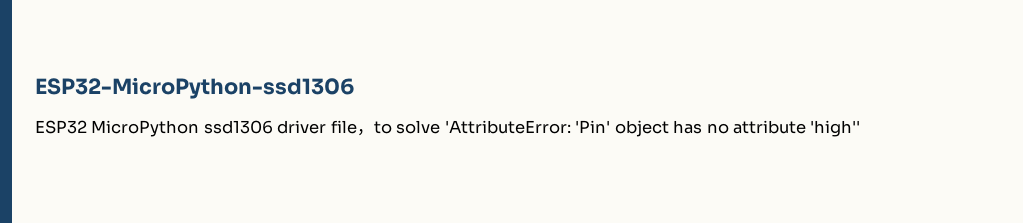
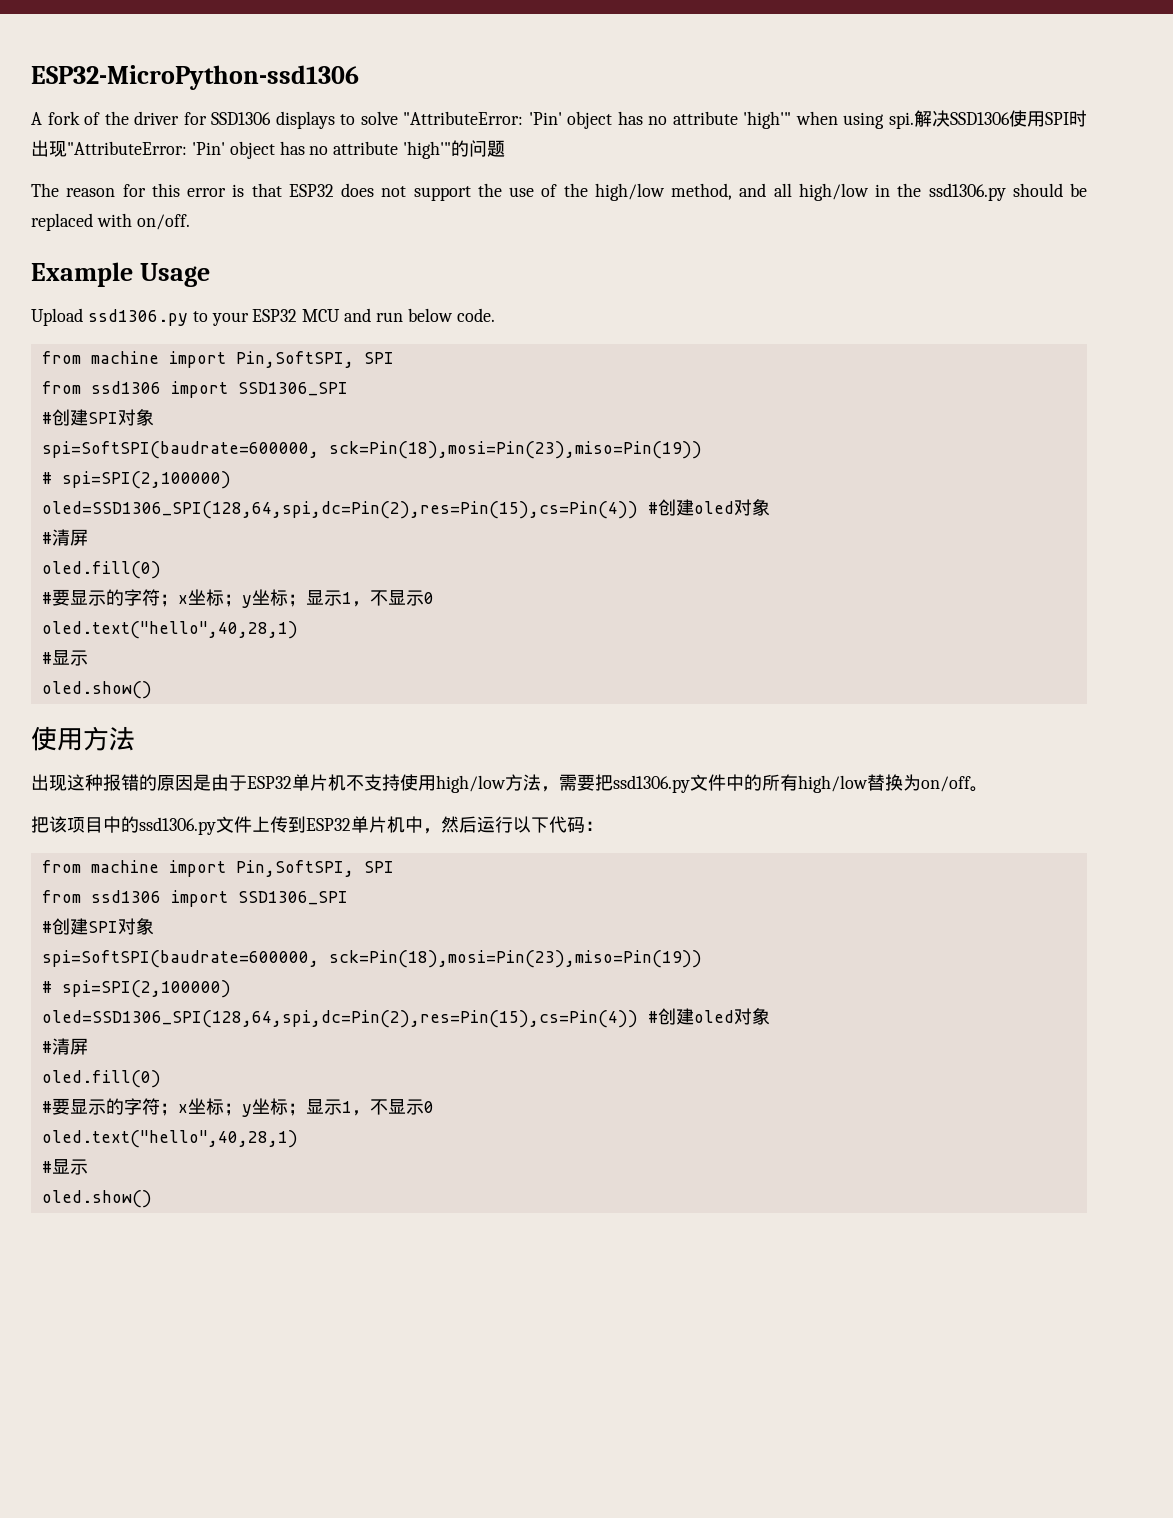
- ESP32 MicroPython ssd1306 driver file，to solve 'AttributeError: 'Pin' object has no attribute 'high''
+ A fork of the driver for SSD1306 displays to solve "AttributeError: 'Pin' object has no attribute 'high'" when using spi.解决SSD1306使用SPI时出现"AttributeError: 'Pin' object has no attribute 'high'"的问题
+ The reason for this error is that ESP32 does not support the use of the high/low method, and all high/low in the ssd1306.py should be replaced with on/off.
+ Example Usage
+ Upload ssd1306.py to your ESP32 MCU and run below code.
+ from machine import Pin,SoftSPI, SPI
+ from ssd1306 import SSD1306_SPI
+ #创建SPI对象
+ spi=SoftSPI(baudrate=600000, sck=Pin(18),mosi=Pin(23),miso=Pin(19))
+ # spi=SPI(2,100000)
+ oled=SSD1306_SPI(128,64,spi,dc=Pin(2),res=Pin(15),cs=Pin(4)) #创建oled对象
+ #清屏
+ oled.fill(0)
+ #要显示的字符；x坐标；y坐标；显示1，不显示0
+ oled.text("hello",40,28,1)
+ #显示
+ oled.show()
+ 使用方法
+ 出现这种报错的原因是由于ESP32单片机不支持使用high/low方法，需要把ssd1306.py文件中的所有high/low替换为on/off。
+ 把该项目中的ssd1306.py文件上传到ESP32单片机中，然后运行以下代码：
+ from machine import Pin,SoftSPI, SPI
+ from ssd1306 import SSD1306_SPI
+ #创建SPI对象
+ spi=SoftSPI(baudrate=600000, sck=Pin(18),mosi=Pin(23),miso=Pin(19))
+ # spi=SPI(2,100000)
+ oled=SSD1306_SPI(128,64,spi,dc=Pin(2),res=Pin(15),cs=Pin(4)) #创建oled对象
+ #清屏
+ oled.fill(0)
+ #要显示的字符；x坐标；y坐标；显示1，不显示0
+ oled.text("hello",40,28,1)
+ #显示
+ oled.show()

